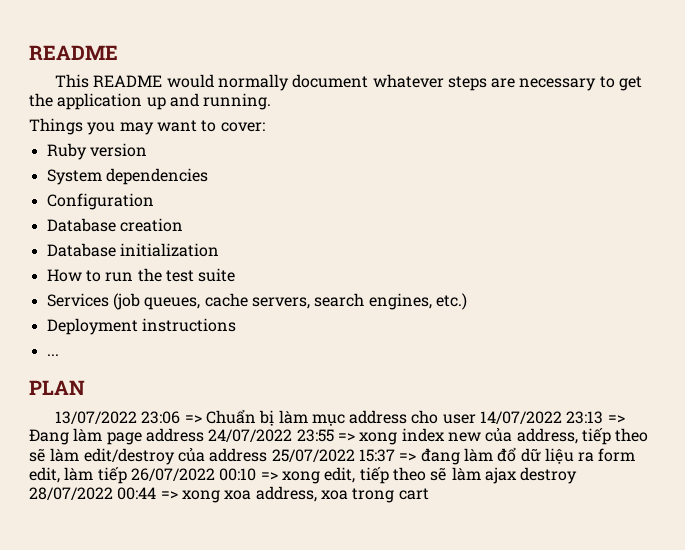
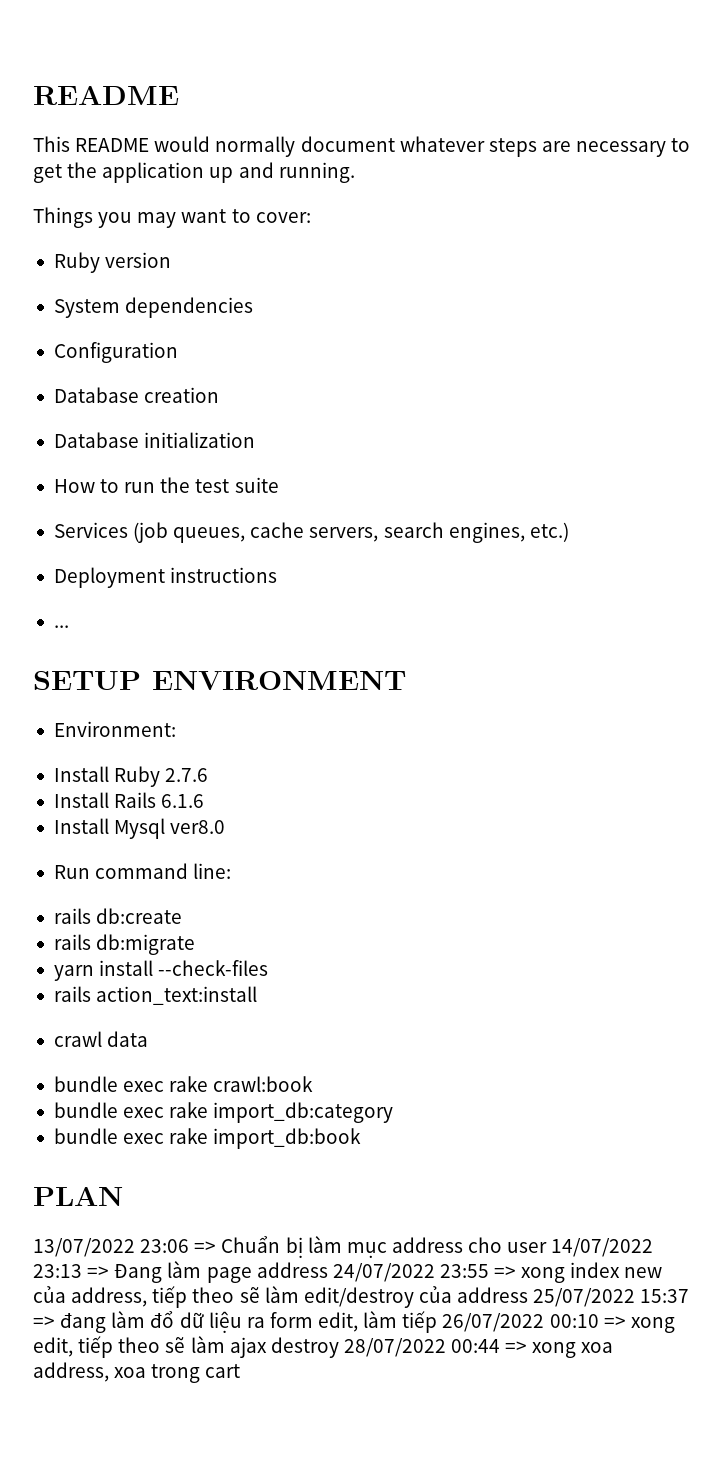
+ SETUP ENVIRONMENT
+ Environment:
+ Install Ruby 2.7.6
+ Install Rails 6.1.6
+ Install Mysql ver8.0
+ Run command line:
+ rails db:create
+ rails db:migrate
+ yarn install --check-files
+ rails action_text:install
+ crawl data
+ bundle exec rake crawl:book
+ bundle exec rake import_db:category
+ bundle exec rake import_db:book

